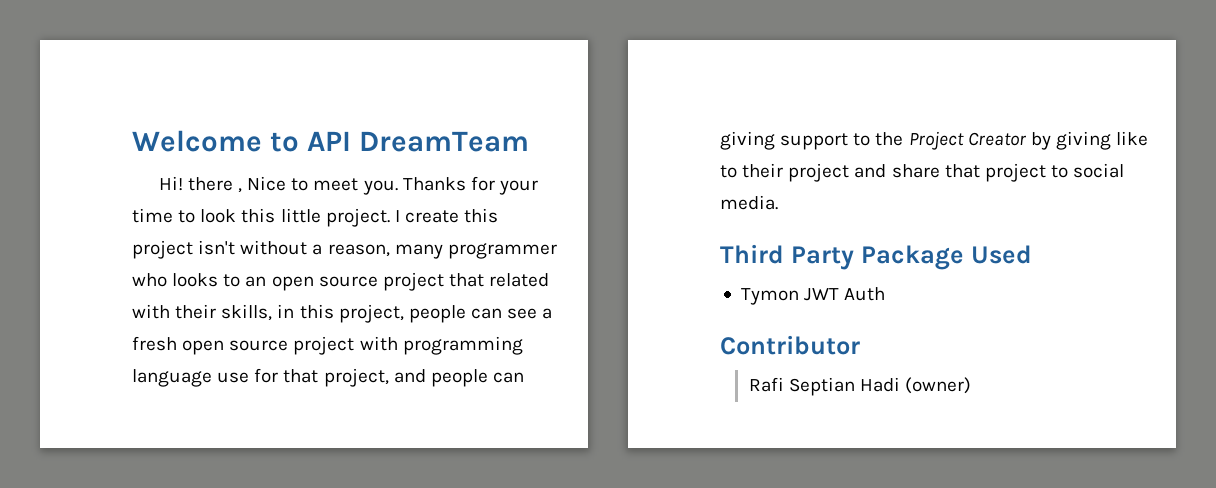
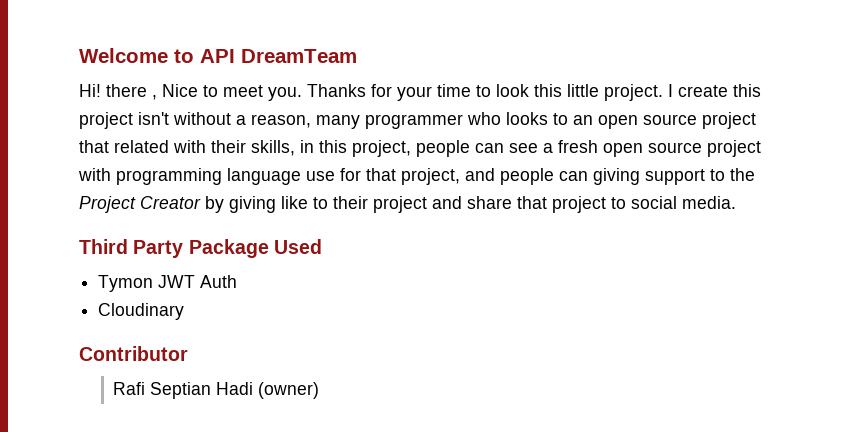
+ Cloudinary

